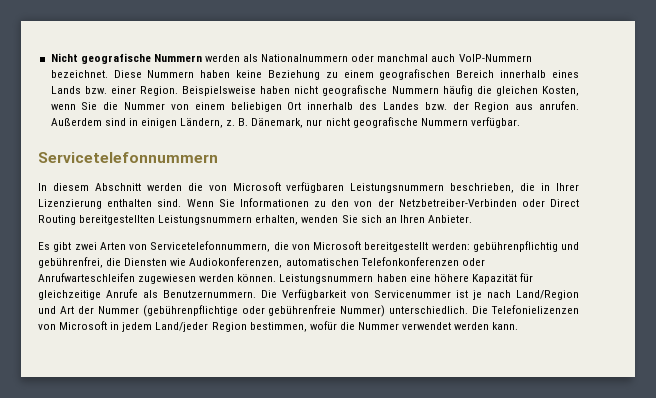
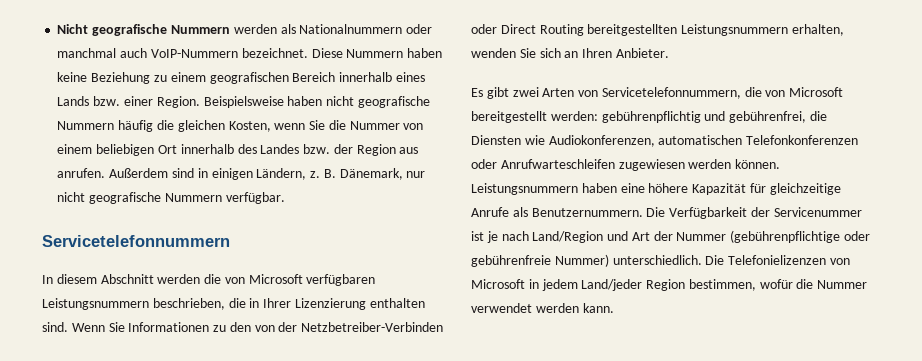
- Die Verfügbarkeit von Servicenummer ist je nach Land/Region und Art der Nummer (gebührenpflichtige oder gebührenfreie Nummer) unterschiedlich.
+ Die Verfügbarkeit der Servicenummer ist je nach Land/Region und Art der Nummer (gebührenpflichtige oder gebührenfreie Nummer) unterschiedlich.

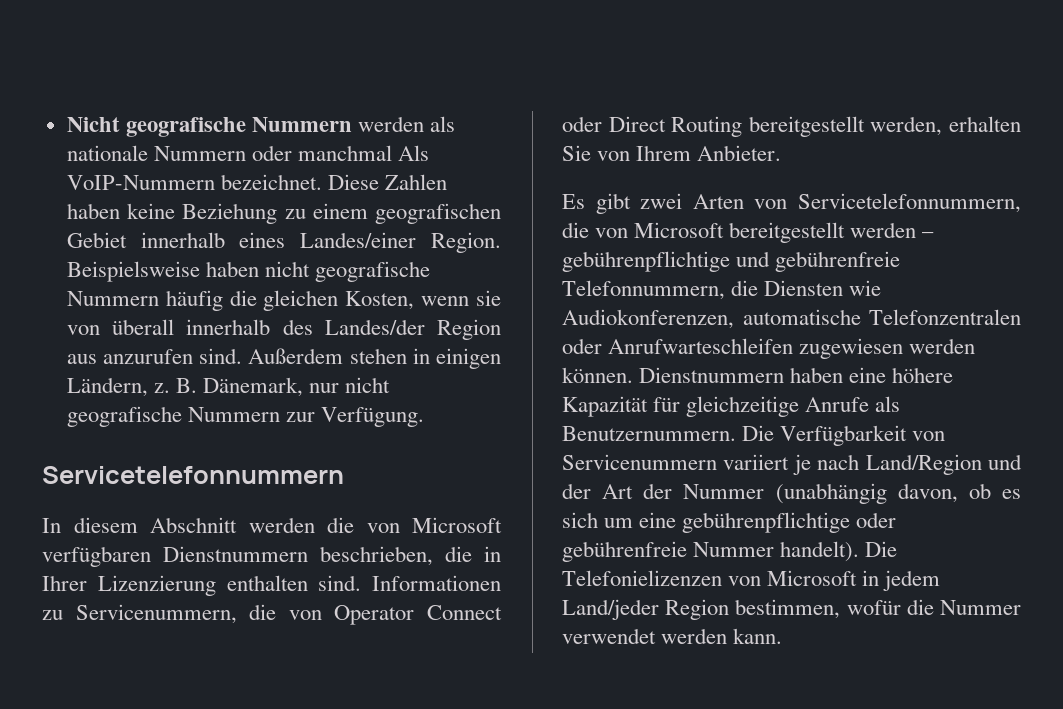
- Nicht geografische Nummern werden als Nationalnummern oder manchmal auch VoIP-Nummern bezeichnet.
+ Nicht geografische Nummern werden als nationale Nummern oder manchmal Als VoIP-Nummern bezeichnet.
- Diese Nummern haben keine Beziehung zu einem geografischen Bereich innerhalb eines Lands bzw. einer Region.
+ Diese Zahlen haben keine Beziehung zu einem geografischen Gebiet innerhalb eines Landes/einer Region.
- Beispielsweise haben nicht geografische Nummern häufig die gleichen Kosten, wenn Sie die Nummer von einem beliebigen Ort innerhalb des Landes bzw. der Region aus anrufen. Außerdem sind in einigen Ländern, z.
+ Beispielsweise haben nicht geografische Nummern häufig die gleichen Kosten, wenn sie von überall innerhalb des Landes/der Region aus anzurufen sind. Außerdem stehen in einigen Ländern, z.
- B. Dänemark, nur nicht geografische Nummern verfügbar.
+ B. Dänemark, nur nicht geografische Nummern zur Verfügung.
- In diesem Abschnitt werden die von Microsoft verfügbaren Leistungsnummern beschrieben, die in Ihrer Lizenzierung enthalten sind.
+ In diesem Abschnitt werden die von Microsoft verfügbaren Dienstnummern beschrieben, die in Ihrer Lizenzierung enthalten sind.
- Wenn Sie Informationen zu den von der Netzbetreiber-Verbinden oder Direct Routing bereitgestellten Leistungsnummern erhalten, wenden Sie sich an Ihren Anbieter.
+ Informationen zu Servicenummern, die von Operator Connect oder Direct Routing bereitgestellt werden, erhalten Sie von Ihrem Anbieter.
- Es gibt zwei Arten von Servicetelefonnummern, die von Microsoft bereitgestellt werden: gebührenpflichtig und gebührenfrei, die Diensten wie Audiokonferenzen, automatischen Telefonkonferenzen oder Anrufwarteschleifen zugewiesen werden können.
+ Es gibt zwei Arten von Servicetelefonnummern, die von Microsoft bereitgestellt werden – gebührenpflichtige und gebührenfreie Telefonnummern, die Diensten wie Audiokonferenzen, automatische Telefonzentralen oder Anrufwarteschleifen zugewiesen werden können.
- Leistungsnummern haben eine höhere Kapazität für gleichzeitige Anrufe als Benutzernummern.
+ Dienstnummern haben eine höhere Kapazität für gleichzeitige Anrufe als Benutzernummern.
- Die Verfügbarkeit der Servicenummer ist je nach Land/Region und Art der Nummer (gebührenpflichtige oder gebührenfreie Nummer) unterschiedlich.
+ Die Verfügbarkeit von Servicenummern variiert je nach Land/Region und der Art der Nummer (unabhängig davon, ob es sich um eine gebührenpflichtige oder gebührenfreie Nummer handelt).

